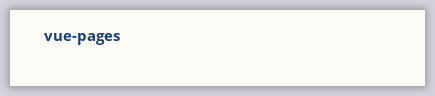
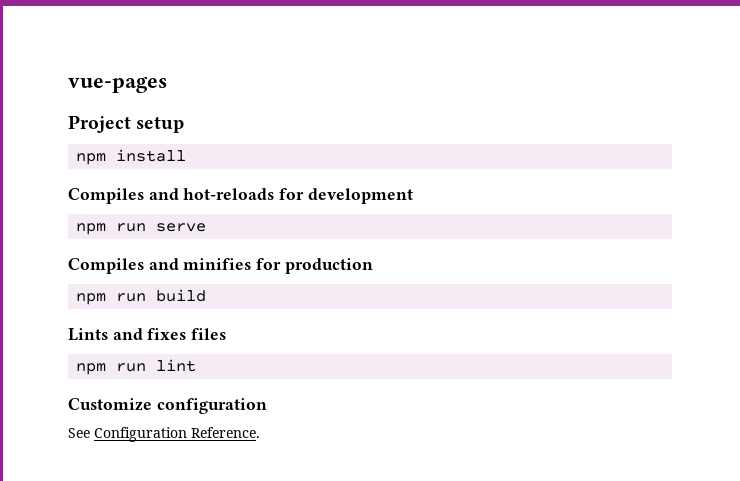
+ Project setup
+ npm install
+ Compiles and hot-reloads for development
+ npm run serve
+ Compiles and minifies for production
+ npm run build
+ Lints and fixes files
+ npm run lint
+ Customize configuration
+ See Configuration Reference.

